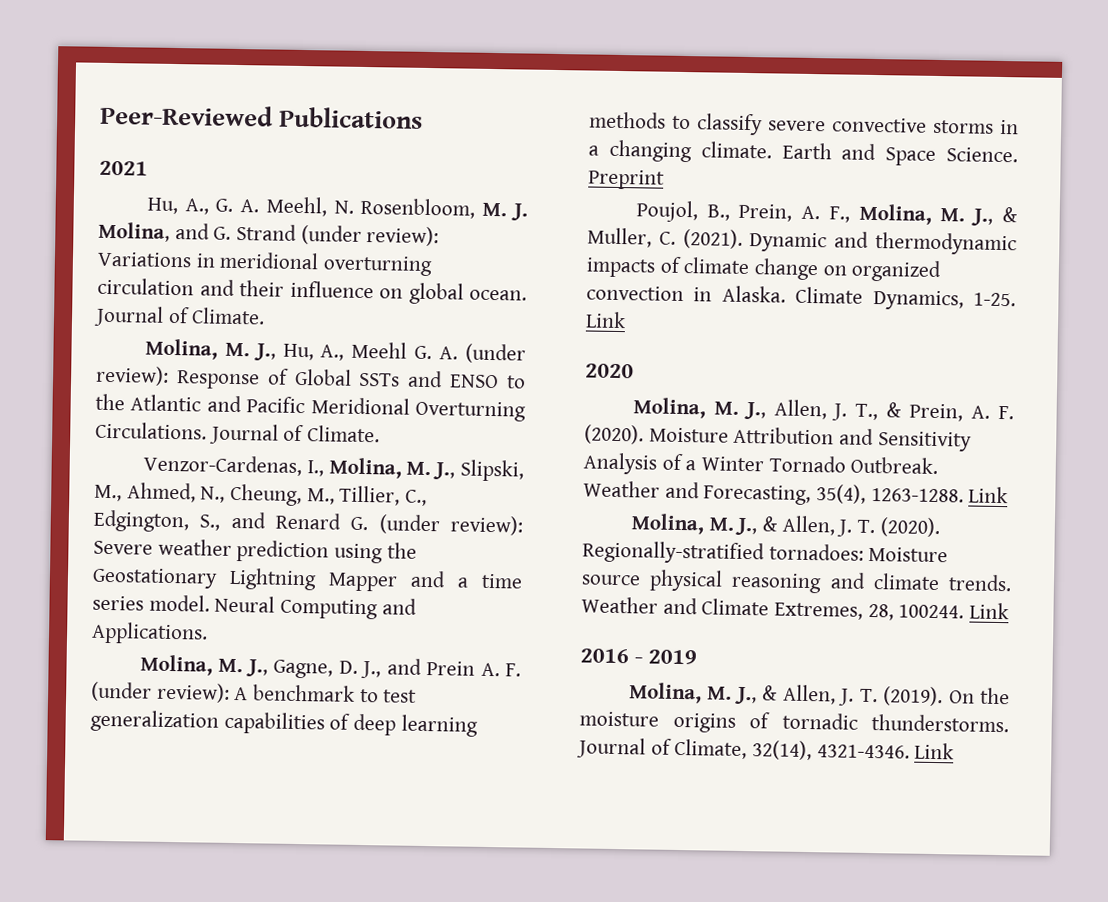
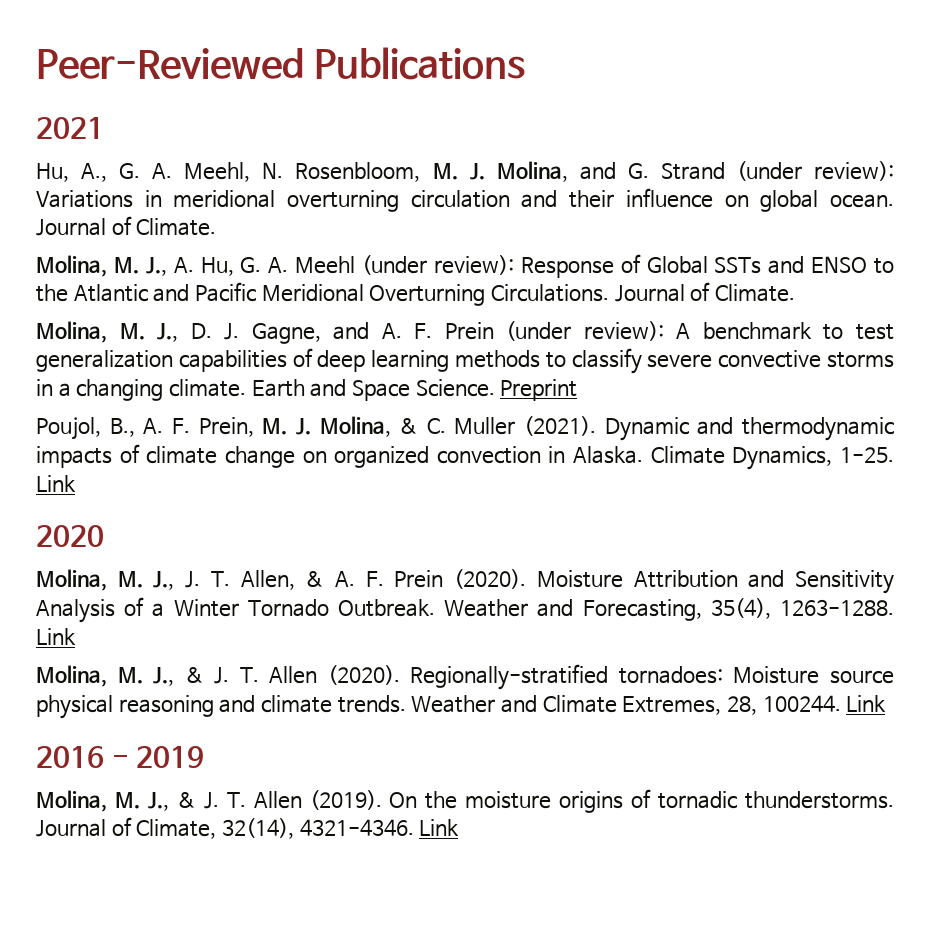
- Molina, M. J., Hu, A., Meehl G. A. (under review): Response of Global SSTs and ENSO to the Atlantic and Pacific Meridional Overturning Circulations.
+ Molina, M. J., A. Hu, G. A. Meehl (under review): Response of Global SSTs and ENSO to the Atlantic and Pacific Meridional Overturning Circulations.
- Venzor-Cardenas, I., Molina, M. J., Slipski, M., Ahmed, N., Cheung, M., Tillier, C., Edgington, S., and Renard G. (under review): Severe weather prediction using the Geostationary Lightning Mapper and a time series model. Neural Computing and Applications.
- Molina, M. J., Gagne, D. J., and Prein A. F. (under review): A benchmark to test generalization capabilities of deep learning methods to classify severe convective storms in a changing climate.
+ Molina, M. J., D. J. Gagne, and A. F. Prein (under review): A benchmark to test generalization capabilities of deep learning methods to classify severe convective storms in a changing climate.
- Poujol, B., Prein, A. F., Molina, M. J., & Muller, C. (2021).
+ Poujol, B., A. F. Prein, M. J. Molina, & C. Muller (2021).
- Molina, M. J., Allen, J. T., & Prein, A. F. (2020).
+ Molina, M. J., J. T. Allen, & A. F. Prein (2020).
- Molina, M. J., & Allen, J. T. (2020).
+ Molina, M. J., & J. T. Allen (2020).
- Molina, M. J., & Allen, J. T. (2019).
+ Molina, M. J., & J. T. Allen (2019).

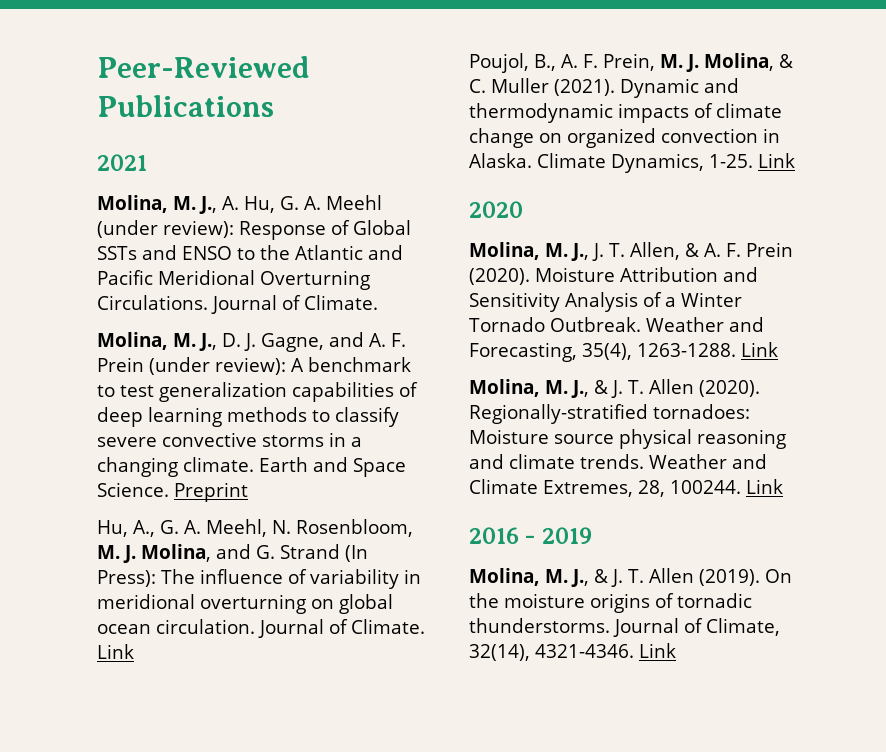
- Hu, A., G. A. Meehl, N. Rosenbloom, M. J. Molina, and G. Strand (under review): Variations in meridional overturning circulation and their influence on global ocean. Journal of Climate.
+ Hu, A., G. A. Meehl, N. Rosenbloom, M. J. Molina, and G. Strand (In Press): The influence of variability in meridional overturning on global ocean circulation. Journal of Climate. Link

